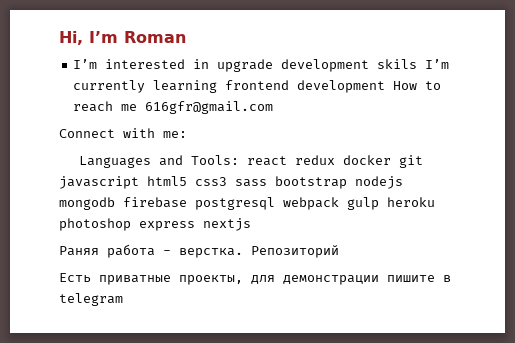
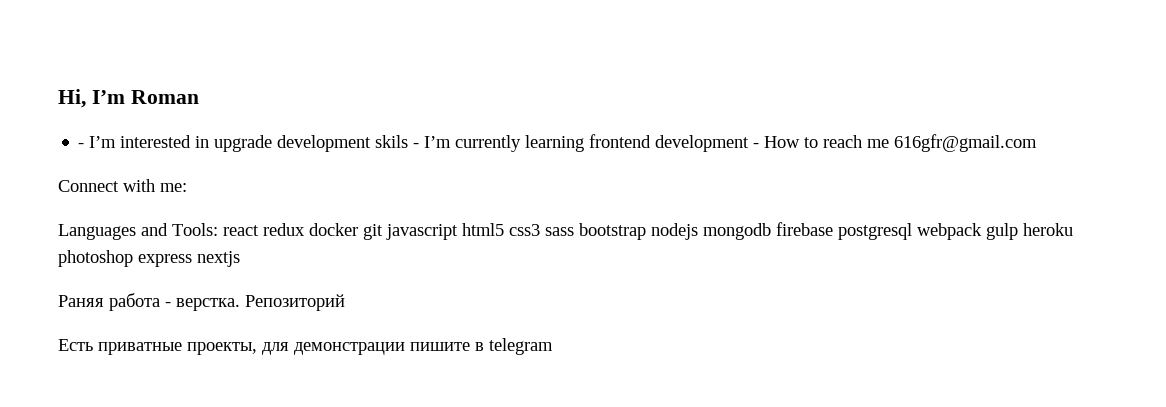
- I’m interested in upgrade development skils I’m currently learning frontend development How to reach me 616gfr@gmail.com
+ - I’m interested in upgrade development skils - I’m currently learning frontend development - How to reach me 616gfr@gmail.com

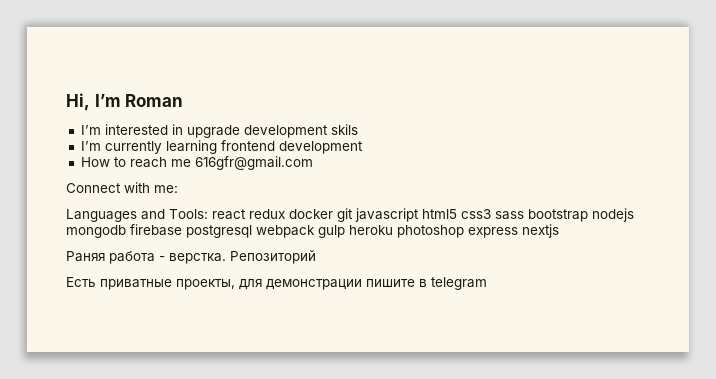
- - I’m interested in upgrade development skils - I’m currently learning frontend development - How to reach me 616gfr@gmail.com
+ I’m interested in upgrade development skils
+ I’m currently learning frontend development
+ How to reach me 616gfr@gmail.com

